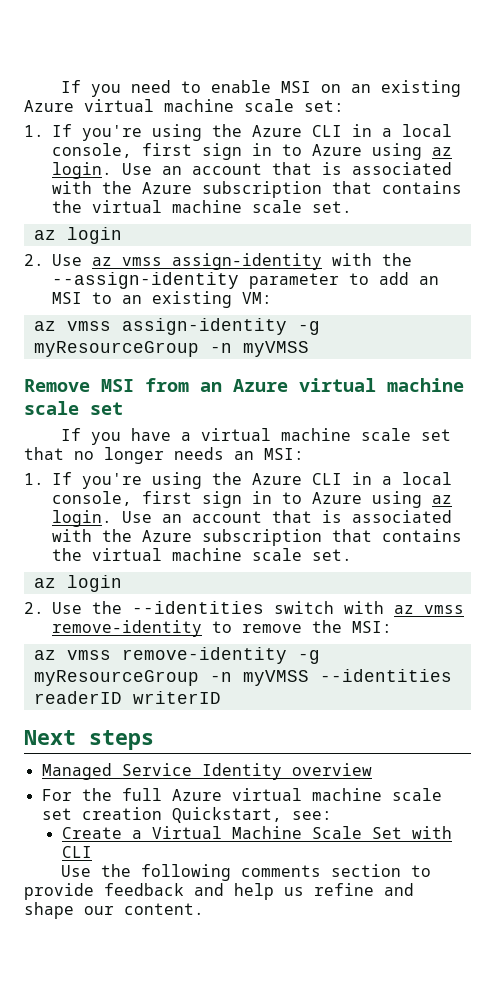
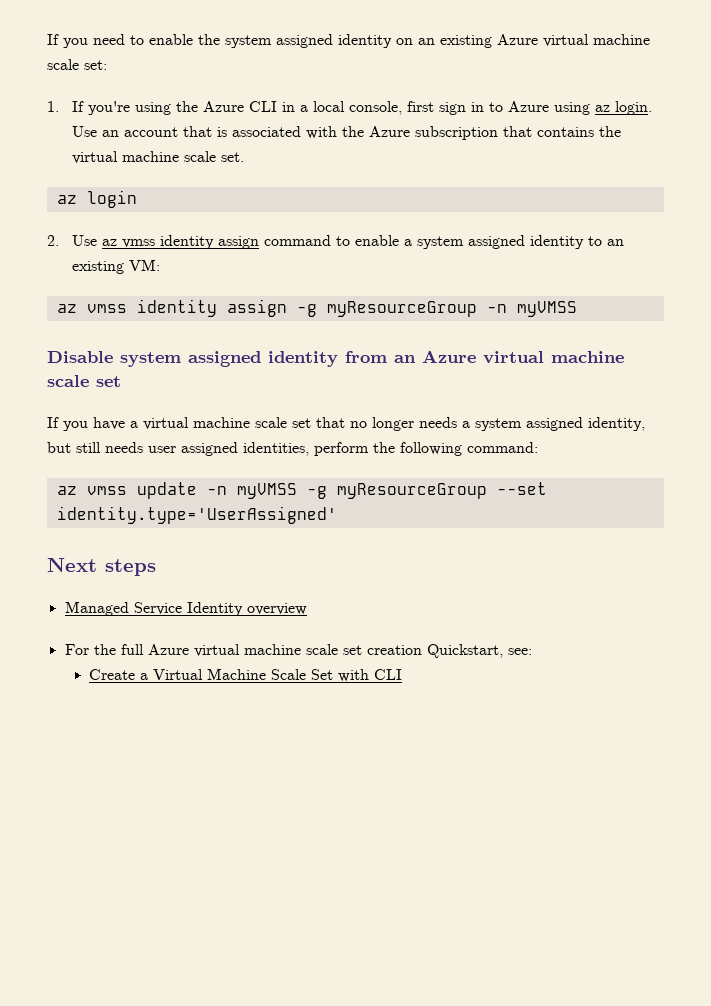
- If you need to enable MSI on an existing Azure virtual machine scale set:
+ If you need to enable the system assigned identity on an existing Azure virtual machine scale set:
- 2. Use az vmss assign-identity with the --assign-identity parameter to add an MSI to an existing VM:
+ 2. Use az vmss identity assign command to enable a system assigned identity to an existing VM:
- az vmss assign-identity -g myResourceGroup -n myVMSS
+ az vmss identity assign -g myResourceGroup -n myVMSS
- Remove MSI from an Azure virtual machine scale set
+ Disable system assigned identity from an Azure virtual machine scale set
- If you have a virtual machine scale set that no longer needs an MSI:
- 1. If you're using the Azure CLI in a local console, first sign in to Azure using az login. Use an account that is associated with the Azure subscription that contains the virtual machine scale set.
- az login
- 2. Use the --identities switch with az vmss remove-identity to remove the MSI:
- az vmss remove-identity -g myResourceGroup -n myVMSS --identities readerID writerID
+ If you have a virtual machine scale set that no longer needs a system assigned identity, but still needs user assigned identities, perform the following command:
+ az vmss update -n myVMSS -g myResourceGroup --set identity.type='UserAssigned'
- Use the following comments section to provide feedback and help us refine and shape our content.

